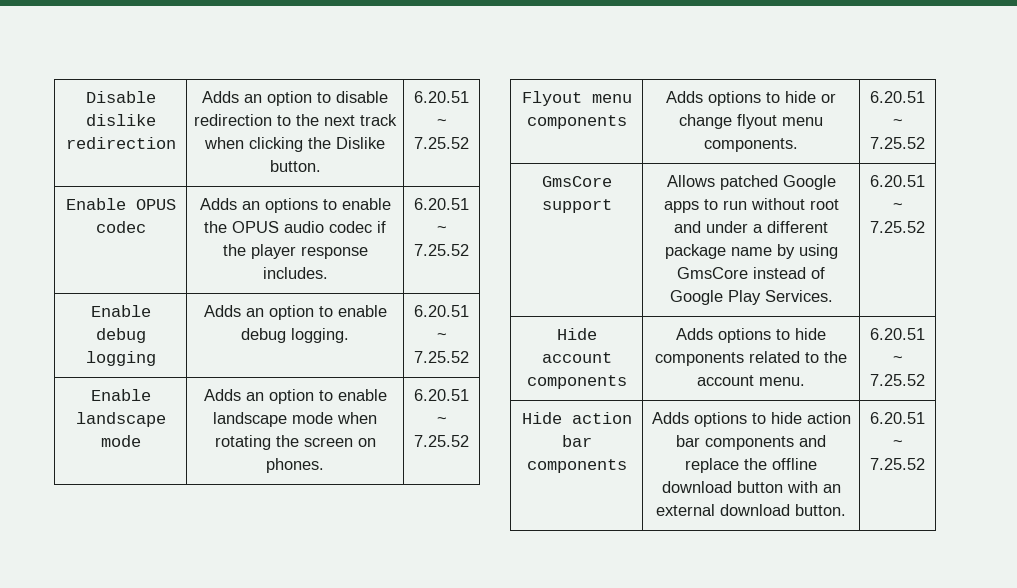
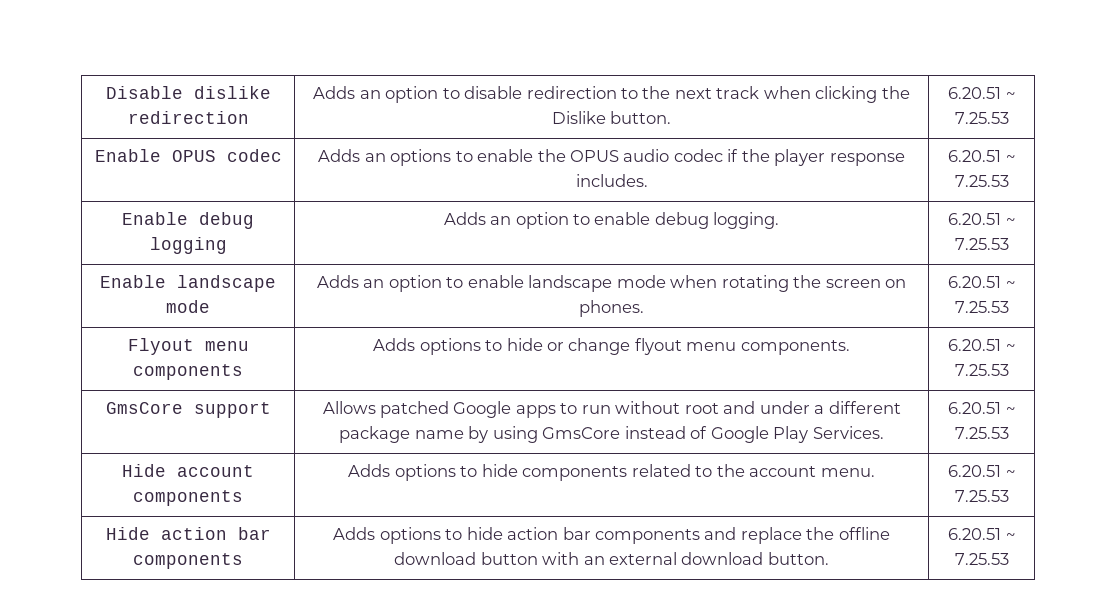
- Disable dislike redirection | Adds an option to disable redirection to the next track when clicking the Dislike button. | 6.20.51 ~ 7.25.52
+ Disable dislike redirection | Adds an option to disable redirection to the next track when clicking the Dislike button. | 6.20.51 ~ 7.25.53
- Enable OPUS codec | Adds an options to enable the OPUS audio codec if the player response includes. | 6.20.51 ~ 7.25.52
+ Enable OPUS codec | Adds an options to enable the OPUS audio codec if the player response includes. | 6.20.51 ~ 7.25.53
- Enable debug logging | Adds an option to enable debug logging. | 6.20.51 ~ 7.25.52
+ Enable debug logging | Adds an option to enable debug logging. | 6.20.51 ~ 7.25.53
- Enable landscape mode | Adds an option to enable landscape mode when rotating the screen on phones. | 6.20.51 ~ 7.25.52
+ Enable landscape mode | Adds an option to enable landscape mode when rotating the screen on phones. | 6.20.51 ~ 7.25.53
- Flyout menu components | Adds options to hide or change flyout menu components. | 6.20.51 ~ 7.25.52
+ Flyout menu components | Adds options to hide or change flyout menu components. | 6.20.51 ~ 7.25.53
- GmsCore support | Allows patched Google apps to run without root and under a different package name by using GmsCore instead of Google Play Services. | 6.20.51 ~ 7.25.52
+ GmsCore support | Allows patched Google apps to run without root and under a different package name by using GmsCore instead of Google Play Services. | 6.20.51 ~ 7.25.53
- Hide account components | Adds options to hide components related to the account menu. | 6.20.51 ~ 7.25.52
+ Hide account components | Adds options to hide components related to the account menu. | 6.20.51 ~ 7.25.53
- Hide action bar components | Adds options to hide action bar components and replace the offline download button with an external download button. | 6.20.51 ~ 7.25.52
+ Hide action bar components | Adds options to hide action bar components and replace the offline download button with an external download button. | 6.20.51 ~ 7.25.53

